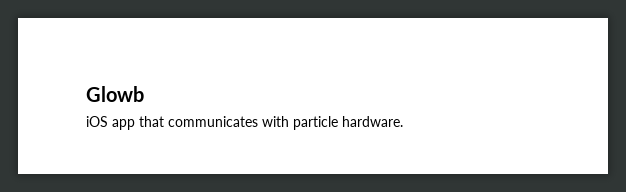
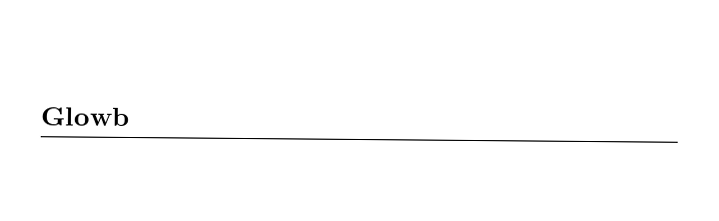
- iOS app that communicates with particle hardware.

